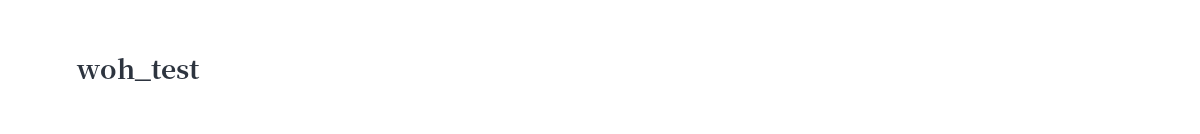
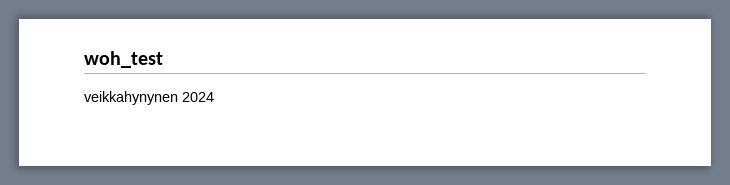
+ veikkahynynen 2024

